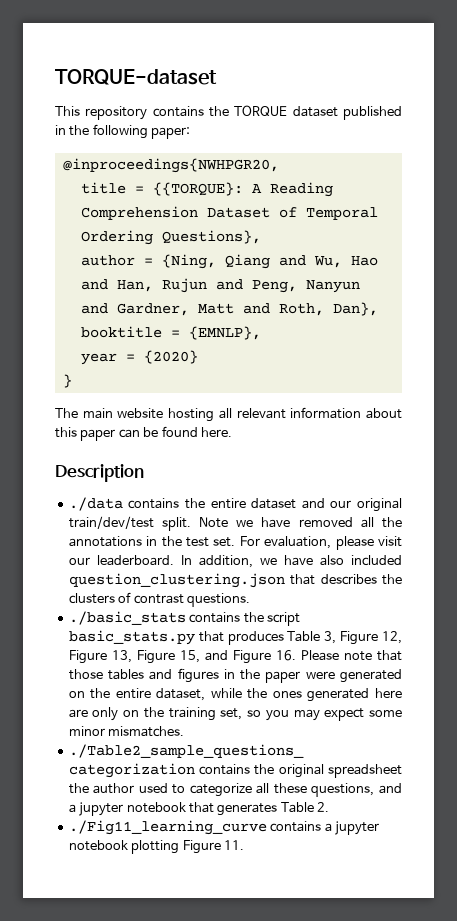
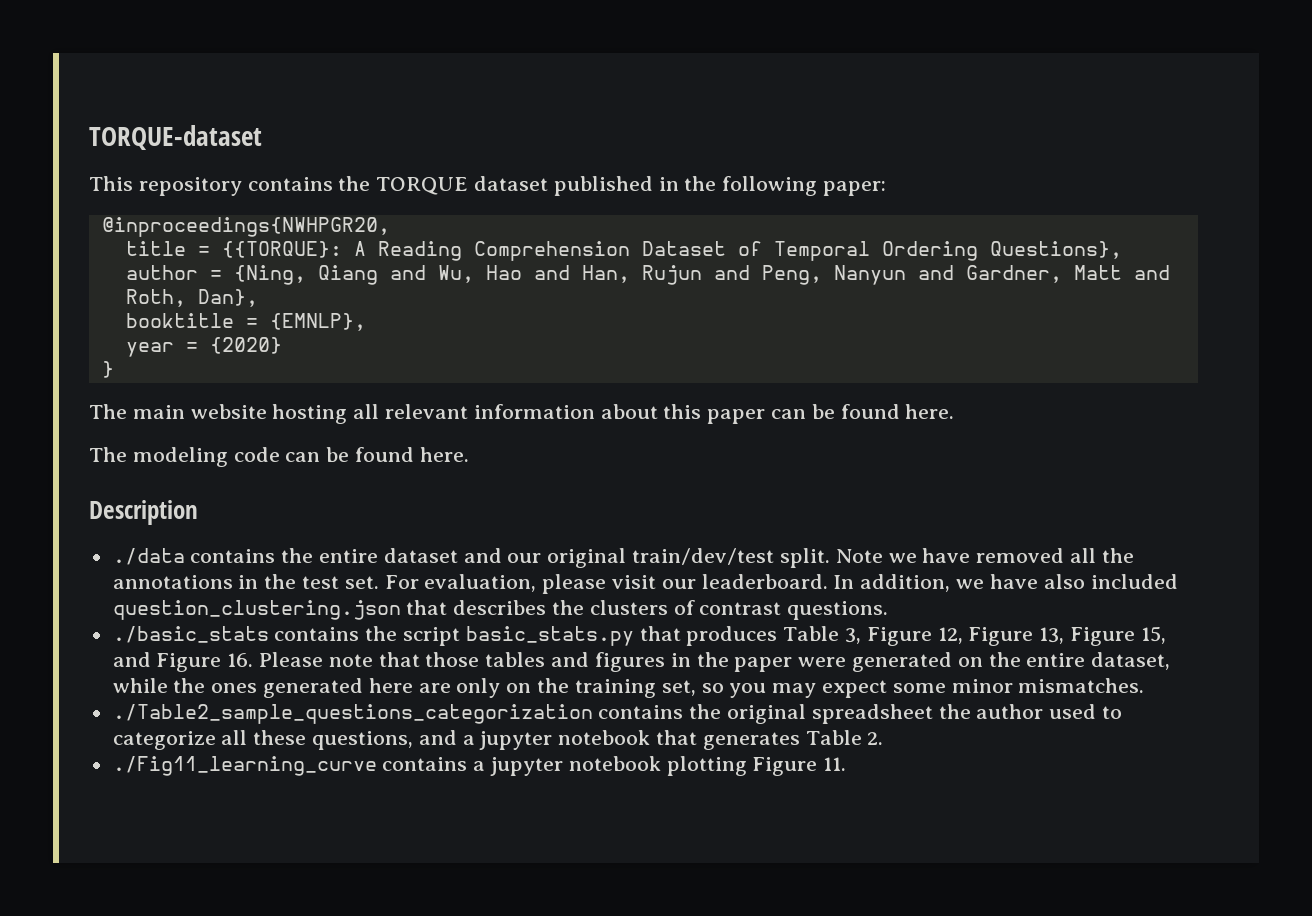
+ The modeling code can be found here.

